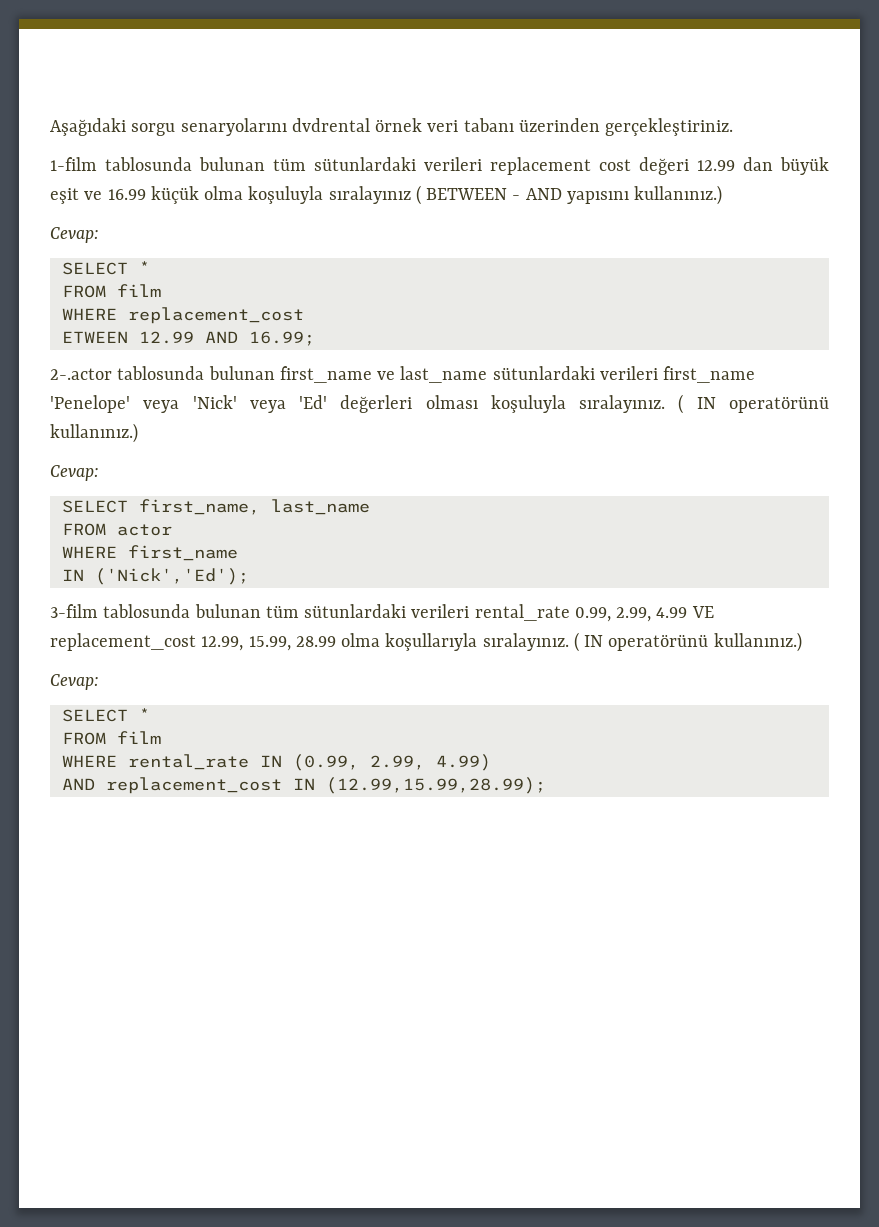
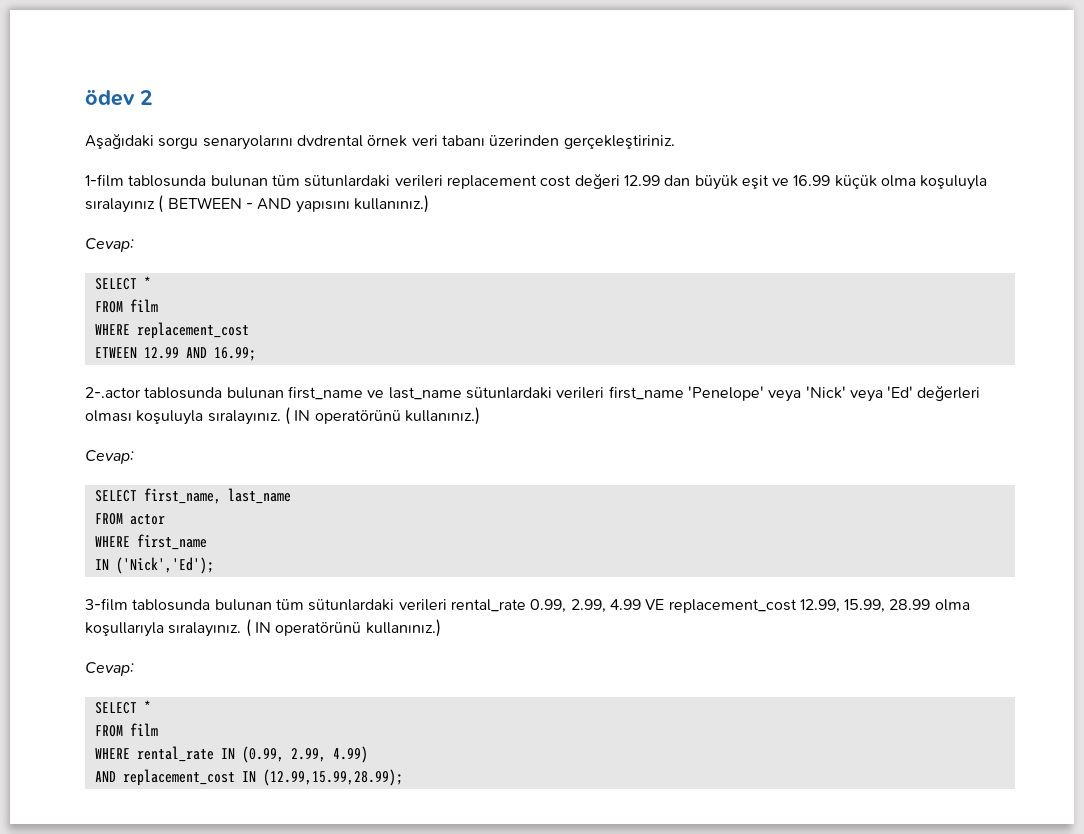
+ ödev 2

